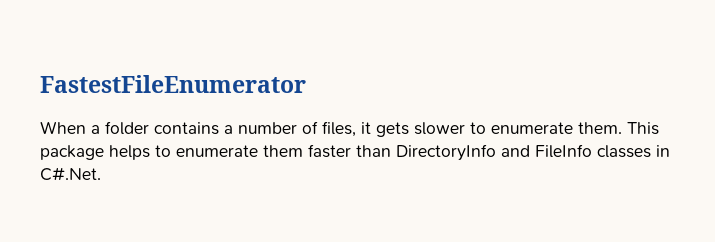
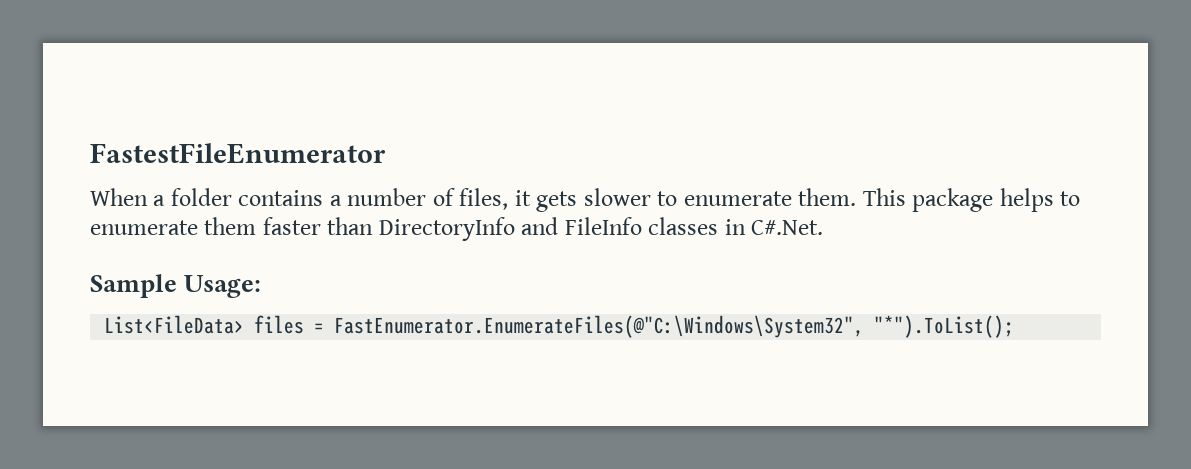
+ Sample Usage:
+ List<FileData> files = FastEnumerator.EnumerateFiles(@"C:\Windows\System32", "*").ToList();

